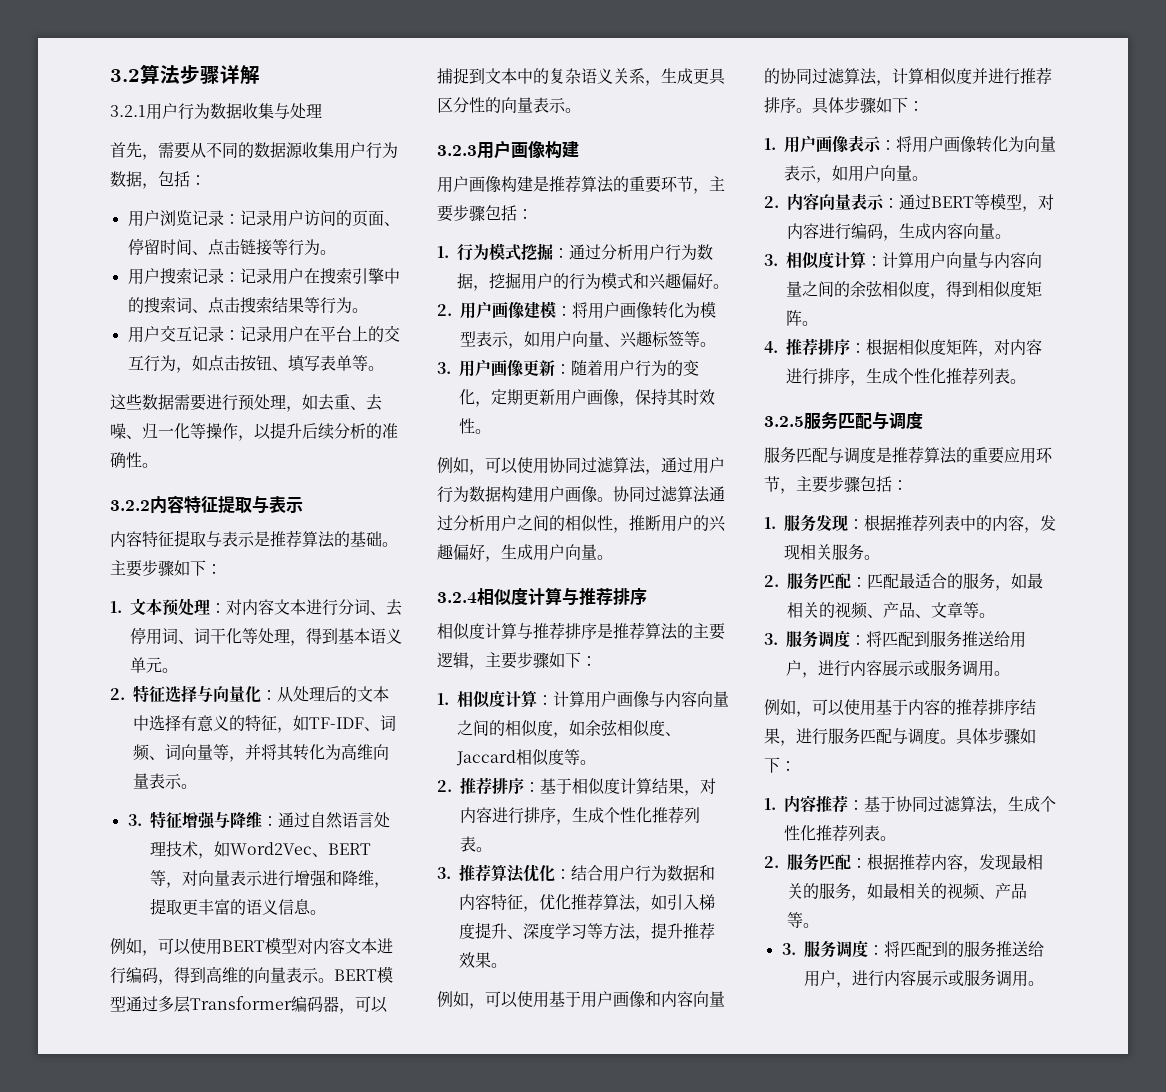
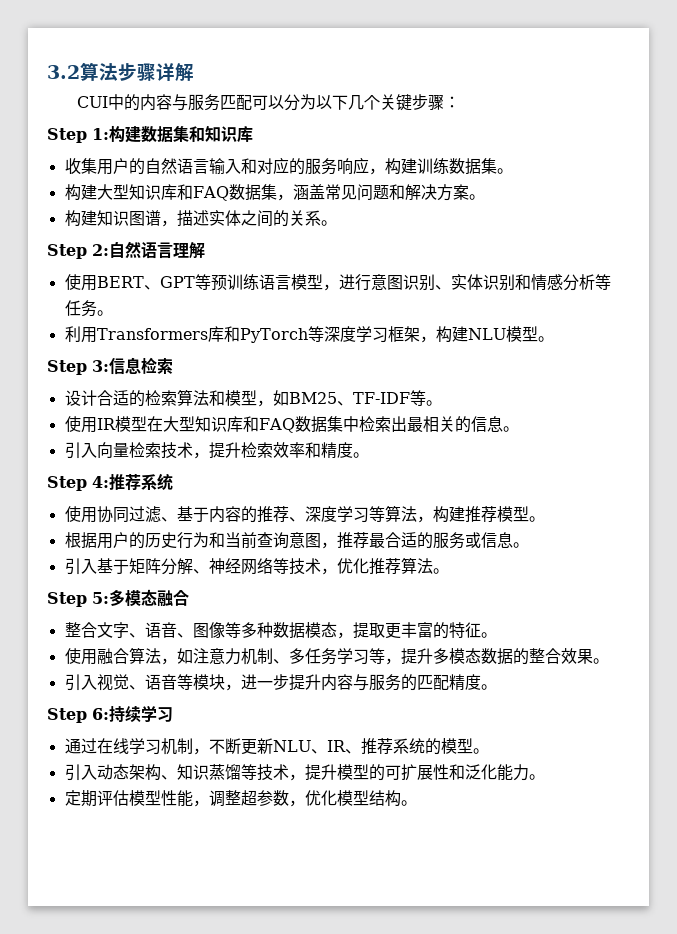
- 3.2.1用户行为数据收集与处理
- 首先，需要从不同的数据源收集用户行为数据，包括：
- 用户浏览记录：记录用户访问的页面、停留时间、点击链接等行为。
- 用户搜索记录：记录用户在搜索引擎中的搜索词、点击搜索结果等行为。
- 用户交互记录：记录用户在平台上的交互行为，如点击按钮、填写表单等。
- 这些数据需要进行预处理，如去重、去噪、归一化等操作，以提升后续分析的准确性。
- 3.2.2内容特征提取与表示
- 内容特征提取与表示是推荐算法的基础。主要步骤如下：
- 1.文本预处理：对内容文本进行分词、去停用词、词干化等处理，得到基本语义单元。
- 2.特征选择与向量化：从处理后的文本中选择有意义的特征，如TF-IDF、词频、词向量等，并将其转化为高维向量表示。
- 3.特征增强与降维：通过自然语言处理技术，如Word2Vec、BERT等，对向量表示进行增强和降维，提取更丰富的语义信息。
- 例如，可以使用BERT模型对内容文本进行编码，得到高维的向量表示。BERT模型通过多层Transformer编码器，可以捕捉到文本中的复杂语义关系，生成更具区分性的向量表示。
- 3.2.3用户画像构建
- 用户画像构建是推荐算法的重要环节，主要步骤包括：
- 1.行为模式挖掘：通过分析用户行为数据，挖掘用户的行为模式和兴趣偏好。
- 2.用户画像建模：将用户画像转化为模型表示，如用户向量、兴趣标签等。
- 3.用户画像更新：随着用户行为的变化，定期更新用户画像，保持其时效性。
- 例如，可以使用协同过滤算法，通过用户行为数据构建用户画像。协同过滤算法通过分析用户之间的相似性，推断用户的兴趣偏好，生成用户向量。
- 3.2.4相似度计算与推荐排序
- 相似度计算与推荐排序是推荐算法的主要逻辑，主要步骤如下：
- 1.相似度计算：计算用户画像与内容向量之间的相似度，如余弦相似度、Jaccard相似度等。
- 2.推荐排序：基于相似度计算结果，对内容进行排序，生成个性化推荐列表。
- 3.推荐算法优化：结合用户行为数据和内容特征，优化推荐算法，如引入梯度提升、深度学习等方法，提升推荐效果。
- 例如，可以使用基于用户画像和内容向量的协同过滤算法，计算相似度并进行推荐排序。具体步骤如下：
- 1.用户画像表示：将用户画像转化为向量表示，如用户向量。
- 2.内容向量表示：通过BERT等模型，对内容进行编码，生成内容向量。
- 3.相似度计算：计算用户向量与内容向量之间的余弦相似度，得到相似度矩阵。
- 4.推荐排序：根据相似度矩阵，对内容进行排序，生成个性化推荐列表。
- 3.2.5服务匹配与调度
- 服务匹配与调度是推荐算法的重要应用环节，主要步骤包括：
- 1.服务发现：根据推荐列表中的内容，发现相关服务。
- 2.服务匹配：匹配最适合的服务，如最相关的视频、产品、文章等。
- 3.服务调度：将匹配到服务推送给用户，进行内容展示或服务调用。
- 例如，可以使用基于内容的推荐排序结果，进行服务匹配与调度。具体步骤如下：
- 1.内容推荐：基于协同过滤算法，生成个性化推荐列表。
- 2.服务匹配：根据推荐内容，发现最相关的服务，如最相关的视频、产品等。
- 3.服务调度：将匹配到的服务推送给用户，进行内容展示或服务调用。
+ CUI中的内容与服务匹配可以分为以下几个关键步骤：
+ Step 1:构建数据集和知识库
+ 收集用户的自然语言输入和对应的服务响应，构建训练数据集。
+ 构建大型知识库和FAQ数据集，涵盖常见问题和解决方案。
+ 构建知识图谱，描述实体之间的关系。
+ Step 2:自然语言理解
+ 使用BERT、GPT等预训练语言模型，进行意图识别、实体识别和情感分析等任务。
+ 利用Transformers库和PyTorch等深度学习框架，构建NLU模型。
+ Step 3:信息检索
+ 设计合适的检索算法和模型，如BM25、TF-IDF等。
+ 使用IR模型在大型知识库和FAQ数据集中检索出最相关的信息。
+ 引入向量检索技术，提升检索效率和精度。
+ Step 4:推荐系统
+ 使用协同过滤、基于内容的推荐、深度学习等算法，构建推荐模型。
+ 根据用户的历史行为和当前查询意图，推荐最合适的服务或信息。
+ 引入基于矩阵分解、神经网络等技术，优化推荐算法。
+ Step 5:多模态融合
+ 整合文字、语音、图像等多种数据模态，提取更丰富的特征。
+ 使用融合算法，如注意力机制、多任务学习等，提升多模态数据的整合效果。
+ 引入视觉、语音等模块，进一步提升内容与服务的匹配精度。
+ Step 6:持续学习
+ 通过在线学习机制，不断更新NLU、IR、推荐系统的模型。
+ 引入动态架构、知识蒸馏等技术，提升模型的可扩展性和泛化能力。
+ 定期评估模型性能，调整超参数，优化模型结构。

